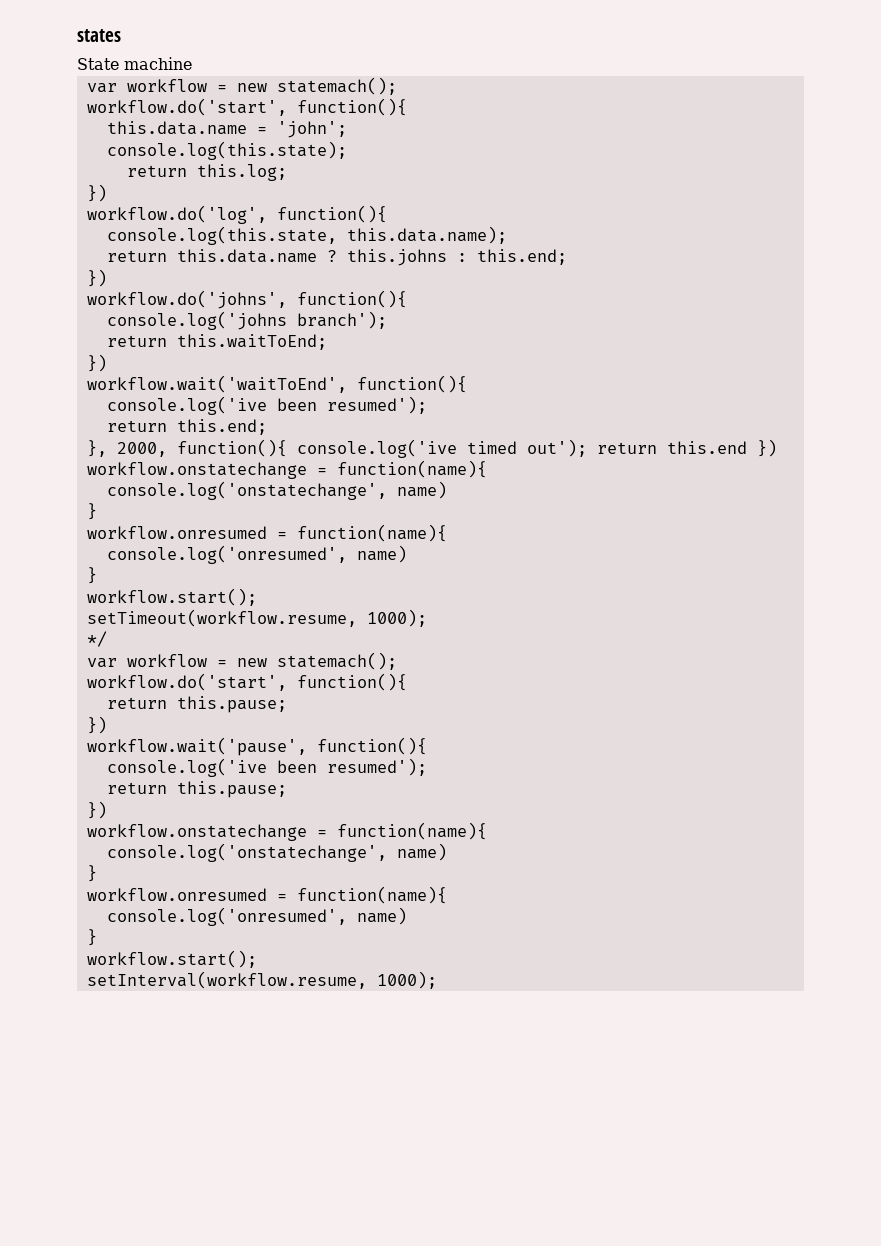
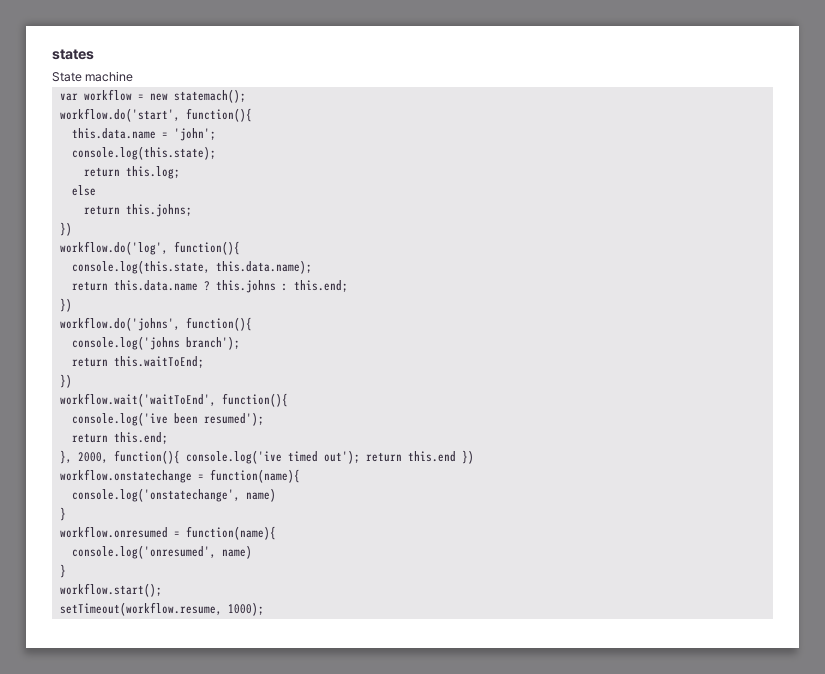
+ else
+ return this.johns;
- */
- var workflow = new statemach();
- workflow.do('start', function(){
- return this.pause;
- })
- workflow.wait('pause', function(){
- console.log('ive been resumed');
- return this.pause;
- })
- workflow.onstatechange = function(name){
- console.log('onstatechange', name)
- }
- workflow.onresumed = function(name){
- console.log('onresumed', name)
- }
- workflow.start();
- setInterval(workflow.resume, 1000);

